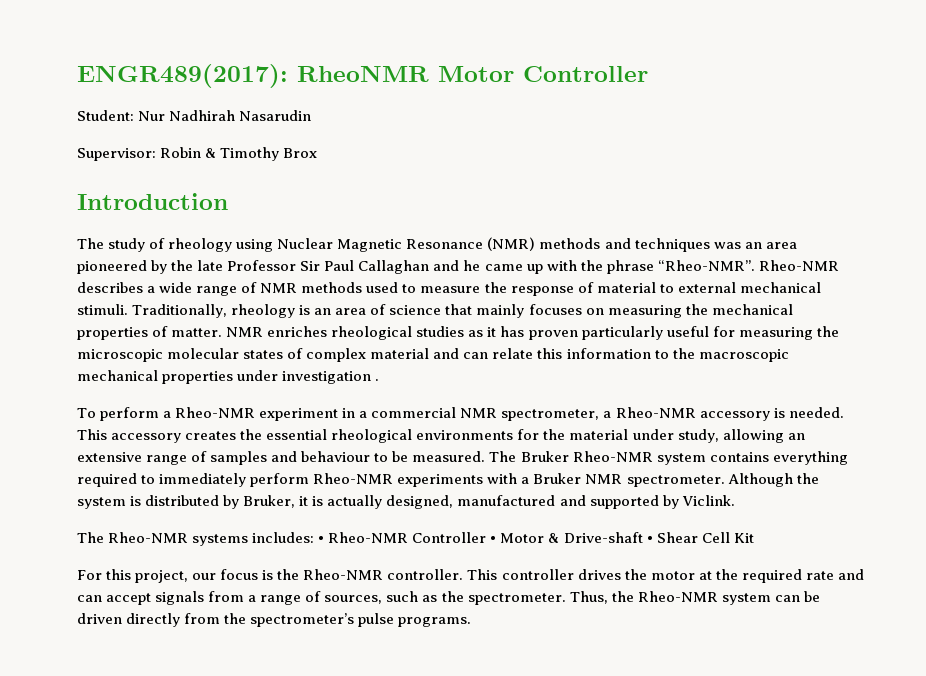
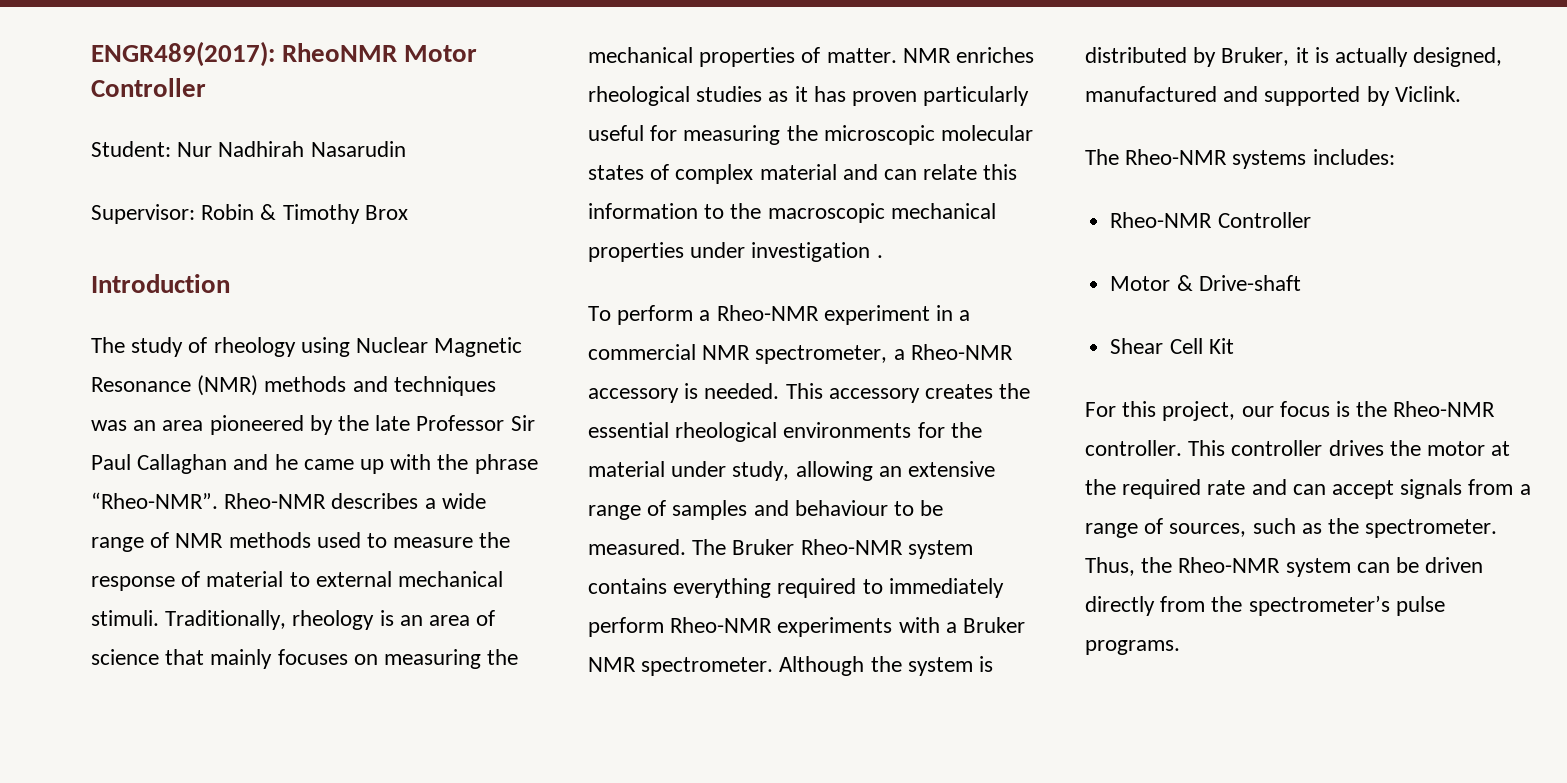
- The Rheo-NMR systems includes: • Rheo-NMR Controller • Motor & Drive-shaft • Shear Cell Kit
+ The Rheo-NMR systems includes:
+ Rheo-NMR Controller
+ Motor & Drive-shaft
+ Shear Cell Kit

